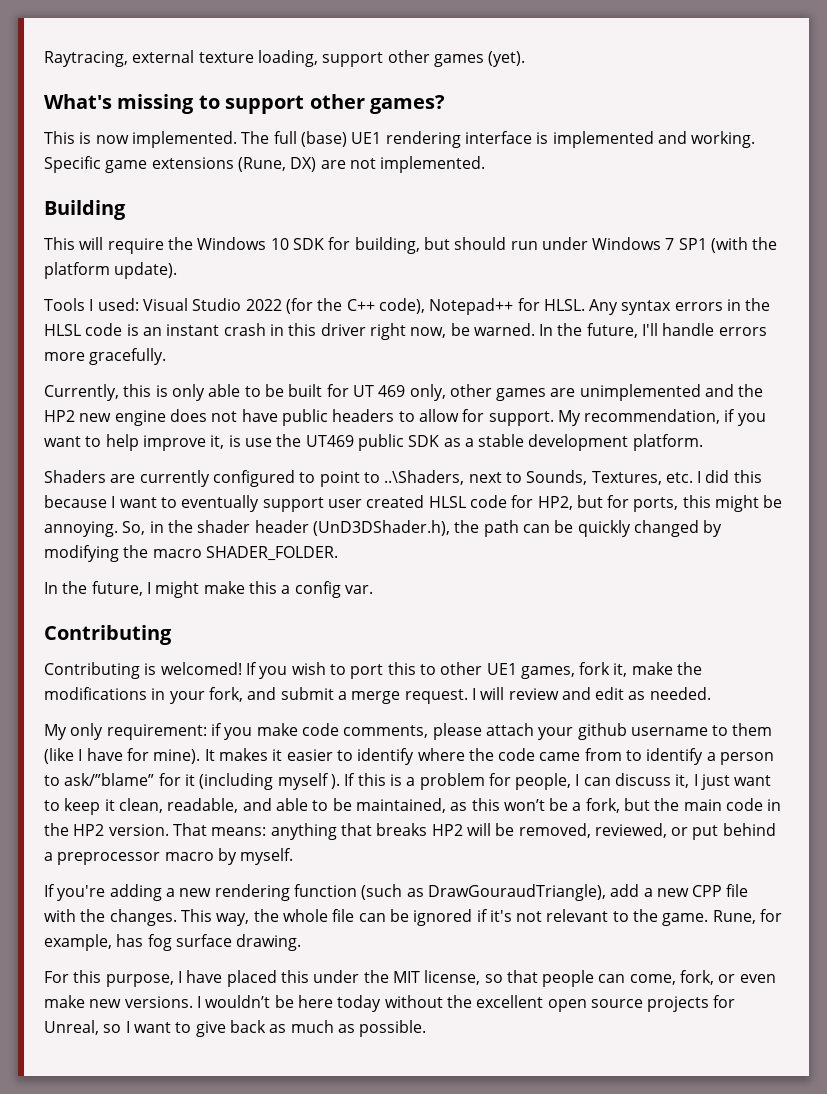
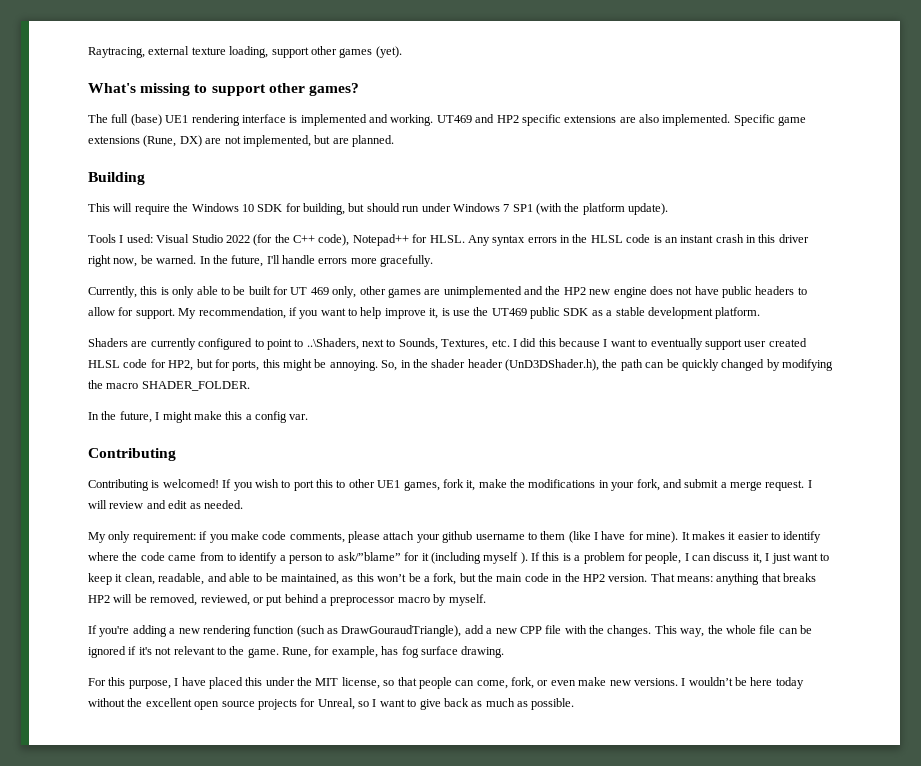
- This is now implemented.
+ UT469 and HP2 specific extensions are also implemented.
- Specific game extensions (Rune, DX) are not implemented.
+ Specific game extensions (Rune, DX) are not implemented, but are planned.

